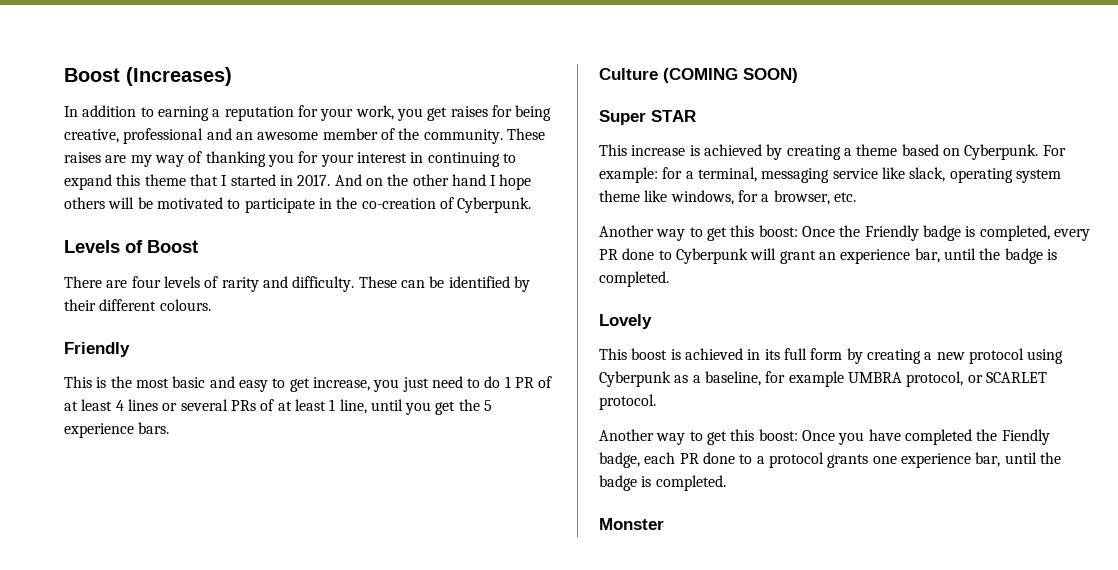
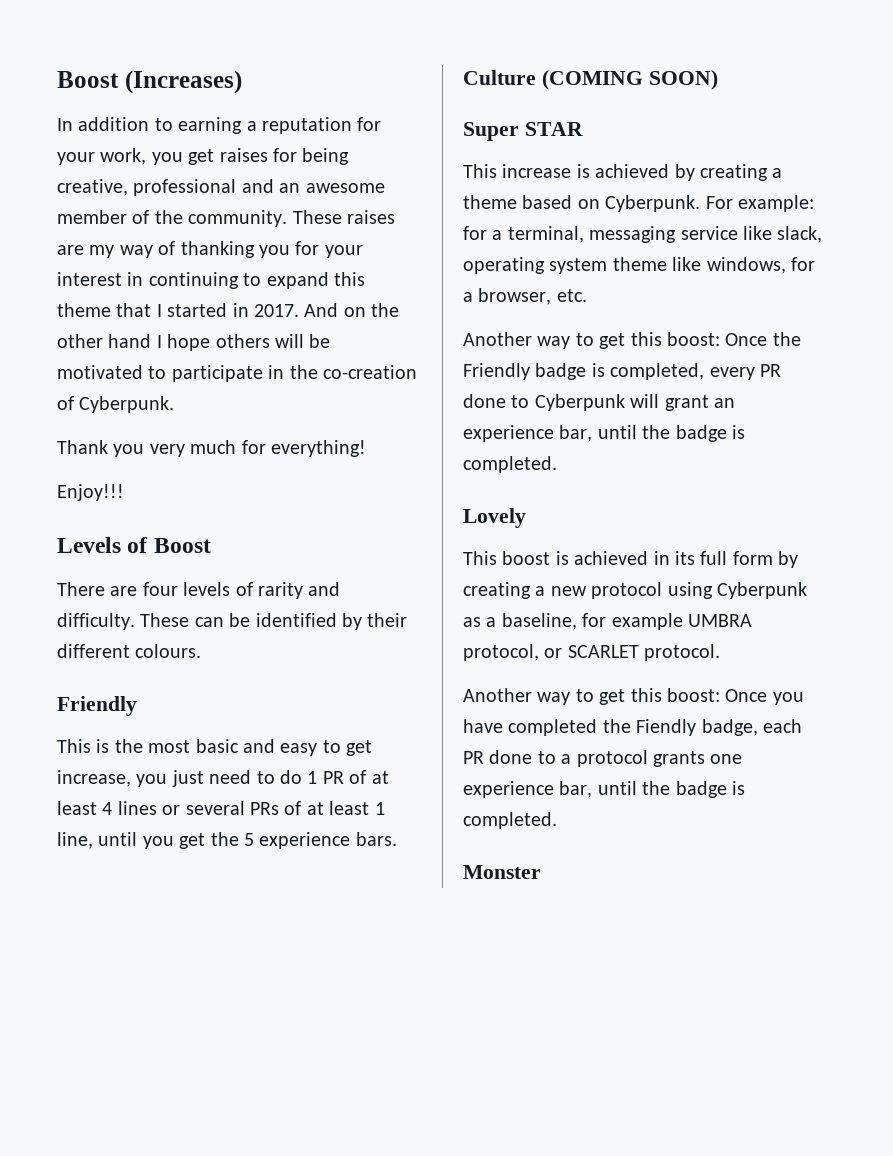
+ Thank you very much for everything!
+ Enjoy!!!

